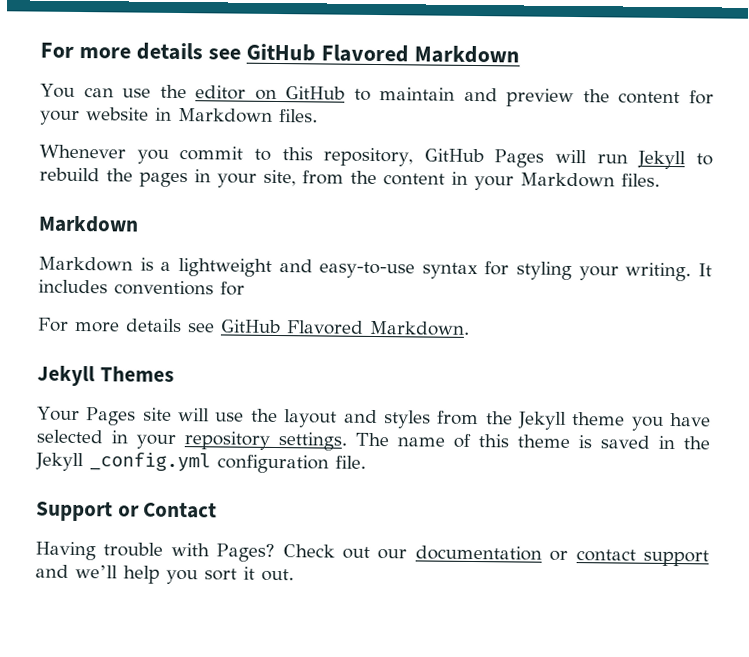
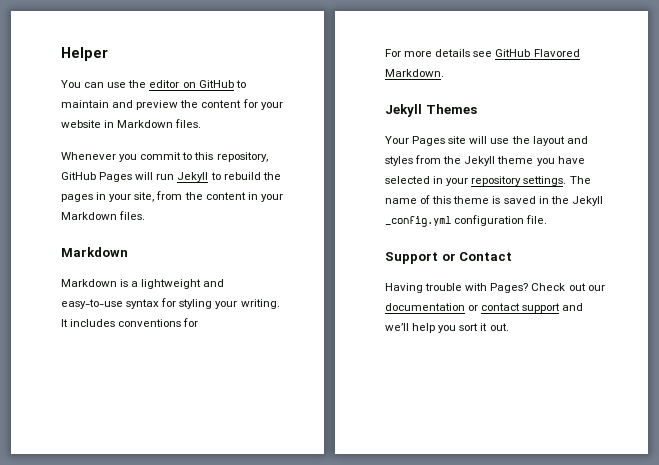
- For more details see GitHub Flavored Markdown
+ Helper

